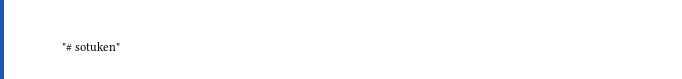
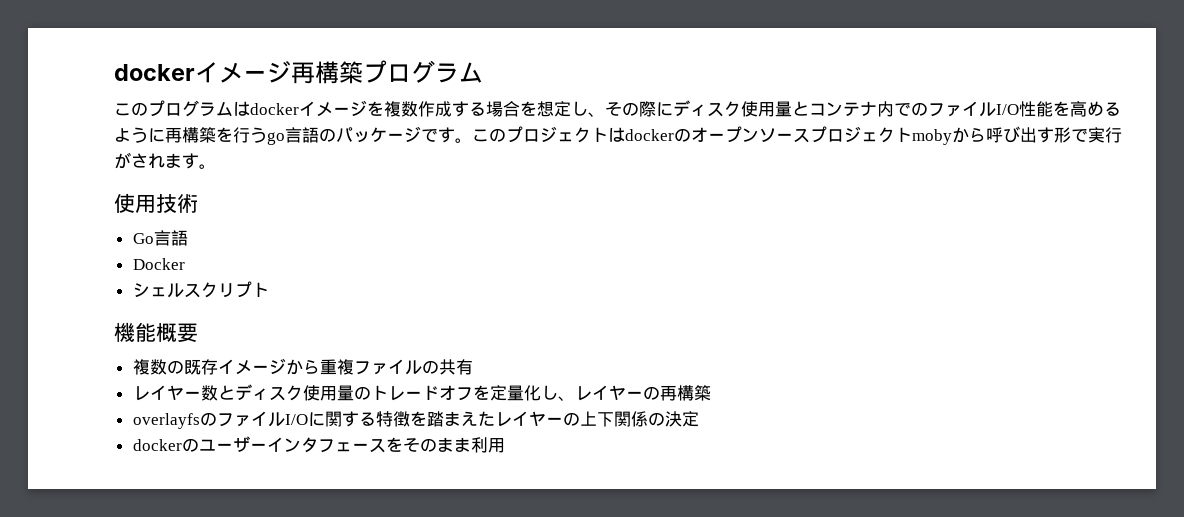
- "# sotuken"
+ dockerイメージ再構築プログラム
+ このプログラムはdockerイメージを複数作成する場合を想定し、その際にディスク使用量とコンテナ内でのファイルI/O性能を高めるように再構築を行うgo言語のパッケージです。このプロジェクトはdockerのオープンソースプロジェクトmobyから呼び出す形で実行がされます。
+ 使用技術
+ Go言語
+ Docker
+ シェルスクリプト
+ 機能概要
+ 複数の既存イメージから重複ファイルの共有
+ レイヤー数とディスク使用量のトレードオフを定量化し、レイヤーの再構築
+ overlayfsのファイルI/Oに関する特徴を踏まえたレイヤーの上下関係の決定
+ dockerのユーザーインタフェースをそのまま利用

